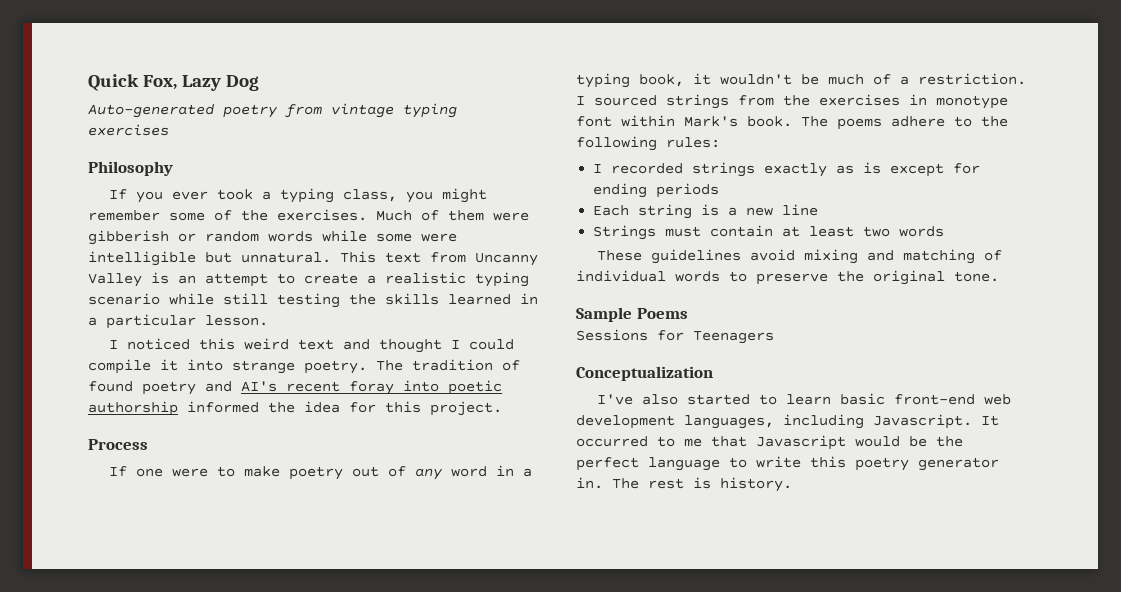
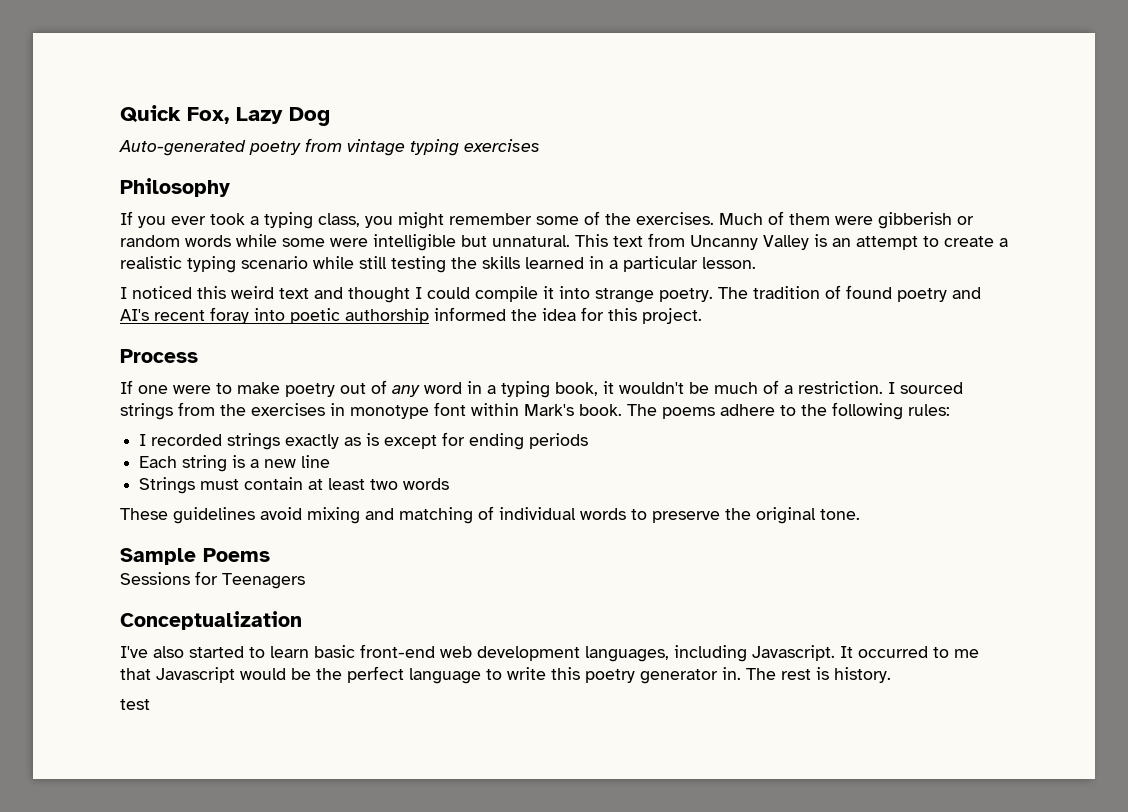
+ test

